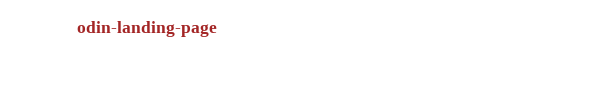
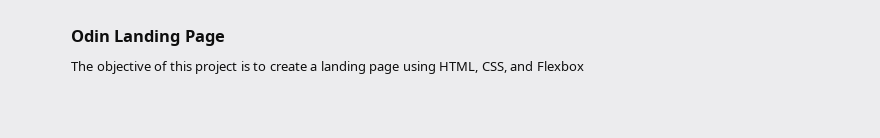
- odin-landing-page
+ Odin Landing Page
+ The objective of this project is to create a landing page using HTML, CSS, and Flexbox

